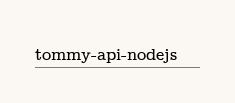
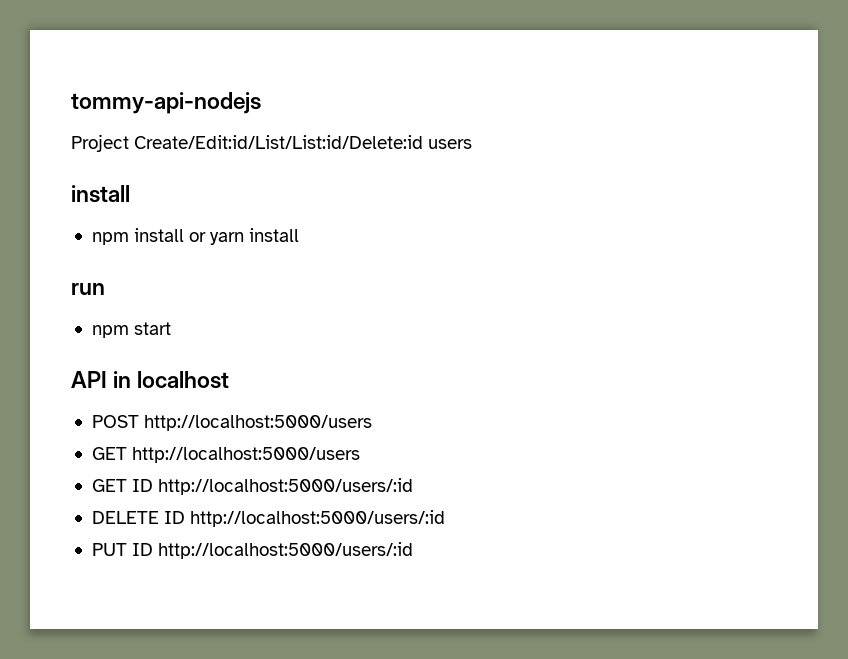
+ Project Create/Edit:id/List/List:id/Delete:id users
+ install
+ npm install or yarn install
+ run
+ npm start
+ API in localhost
+ POST http://localhost:5000/users
+ GET http://localhost:5000/users
+ GET ID http://localhost:5000/users/:id
+ DELETE ID http://localhost:5000/users/:id
+ PUT ID http://localhost:5000/users/:id

